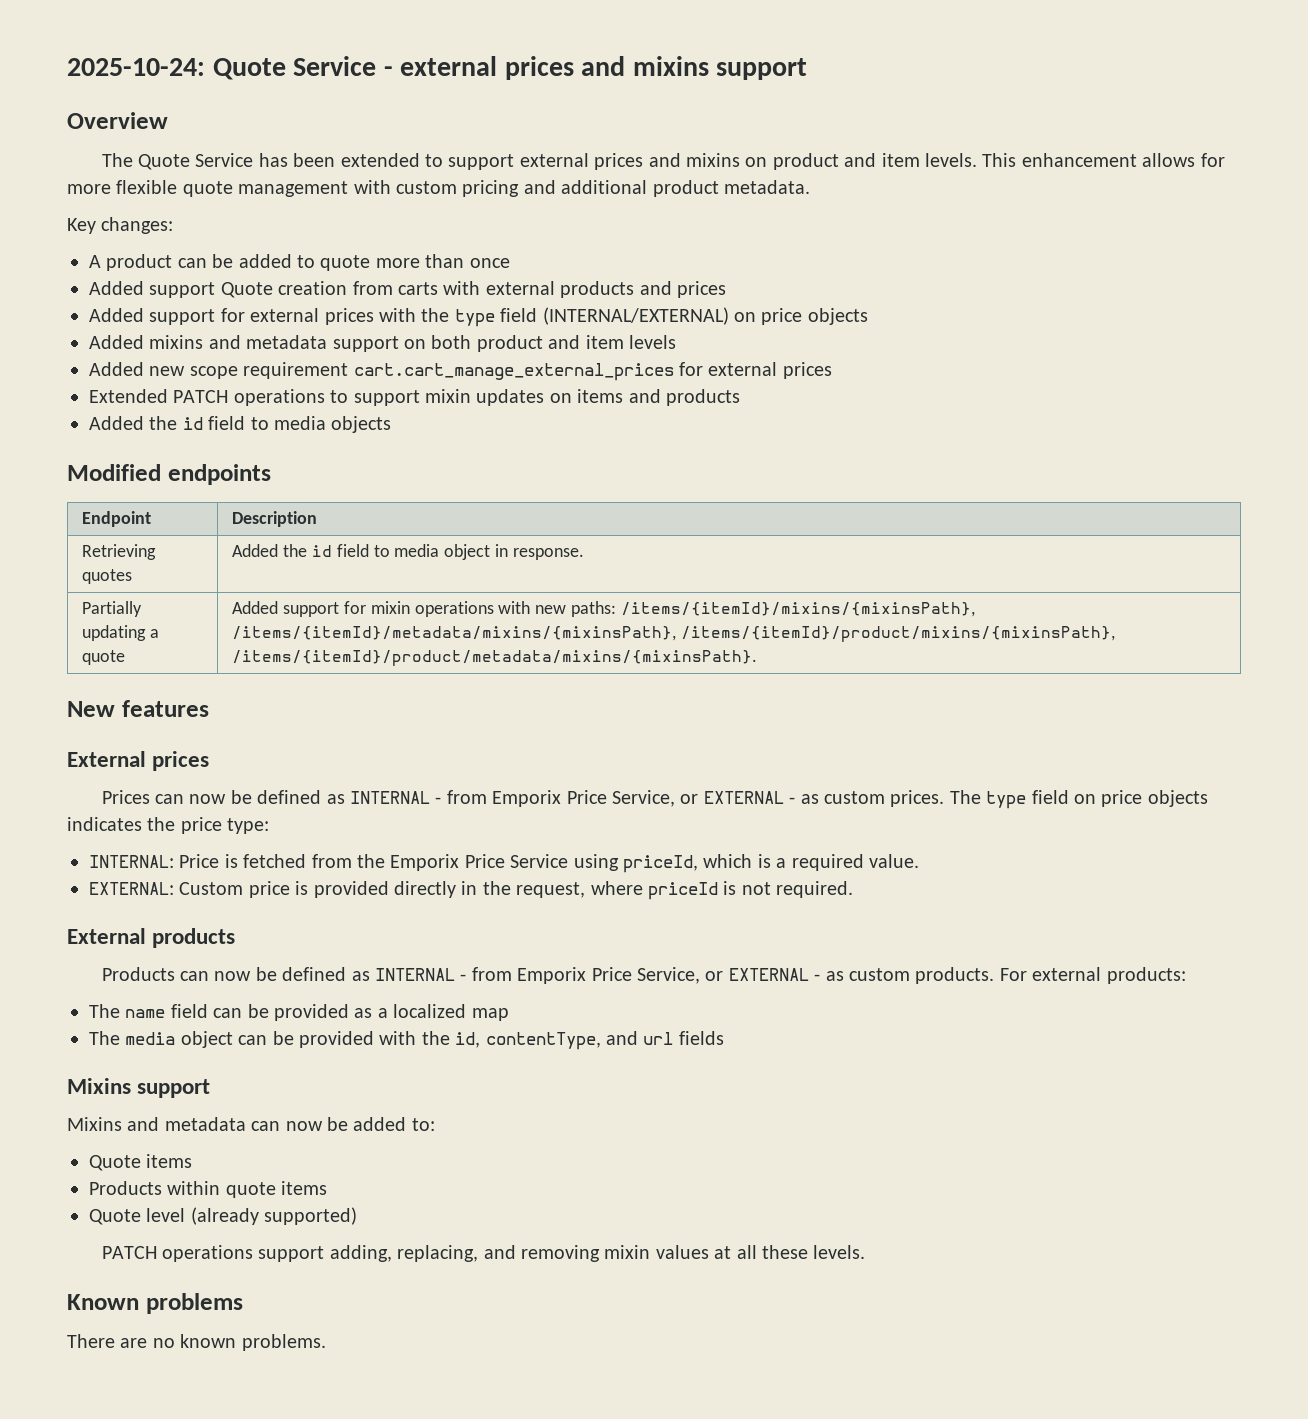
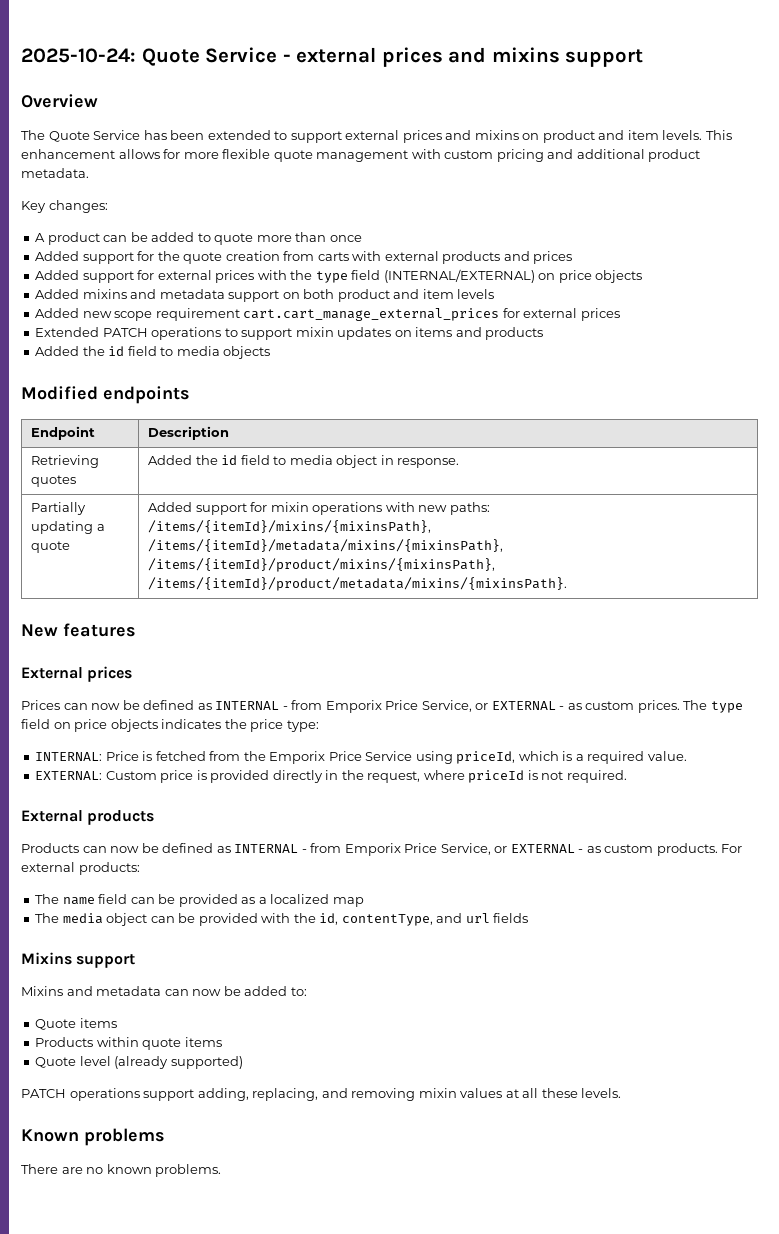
- Added support Quote creation from carts with external products and prices
+ Added support for the quote creation from carts with external products and prices

